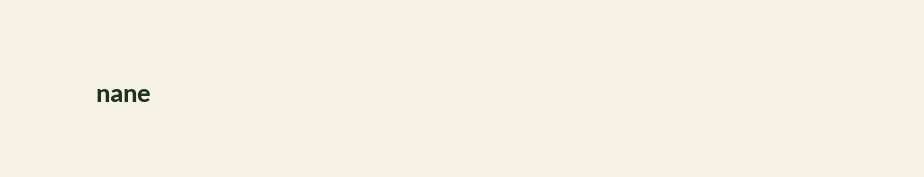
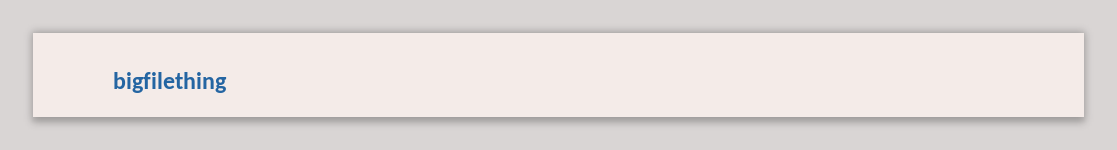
- nane
+ bigfilething

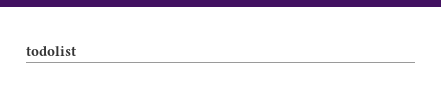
- bigfilething
+ todolist

